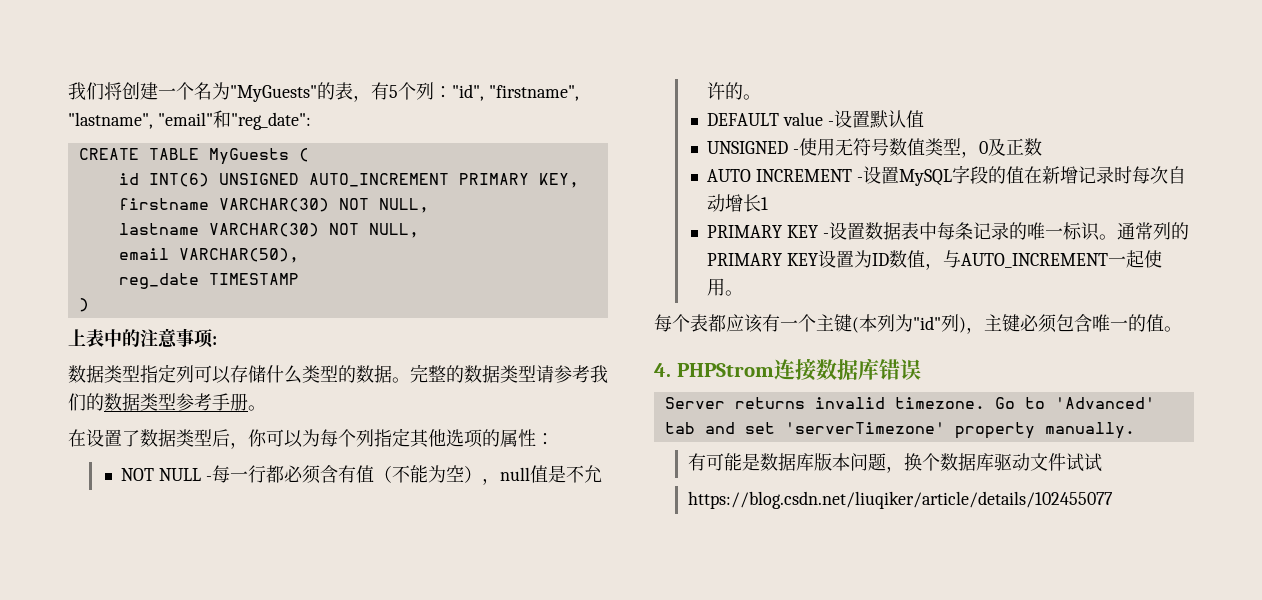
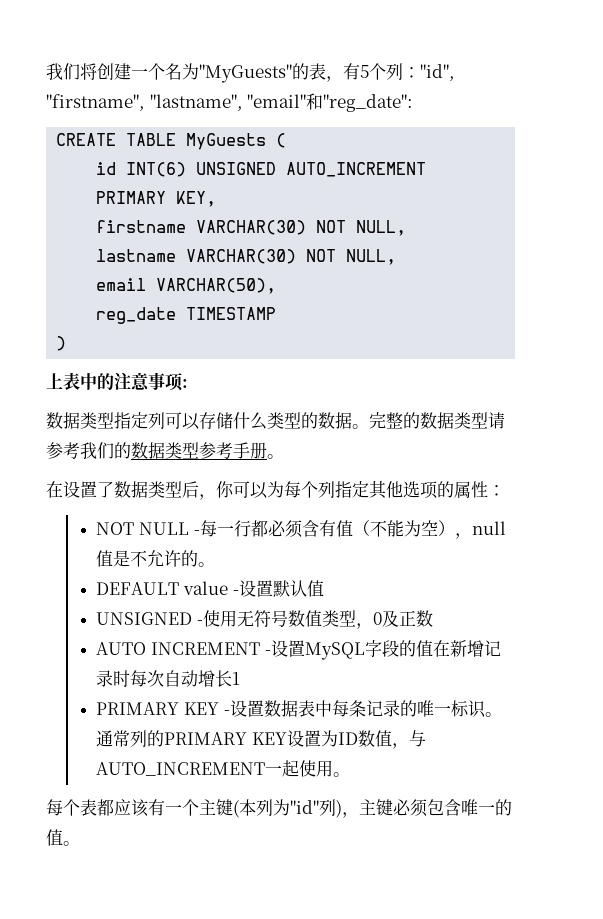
- 4. PHPStrom连接数据库错误
- Server returns invalid timezone. Go to 'Advanced' tab and set 'serverTimezone' property manually.
- 有可能是数据库版本问题，换个数据库驱动文件试试
- https://blog.csdn.net/liuqiker/article/details/102455077

